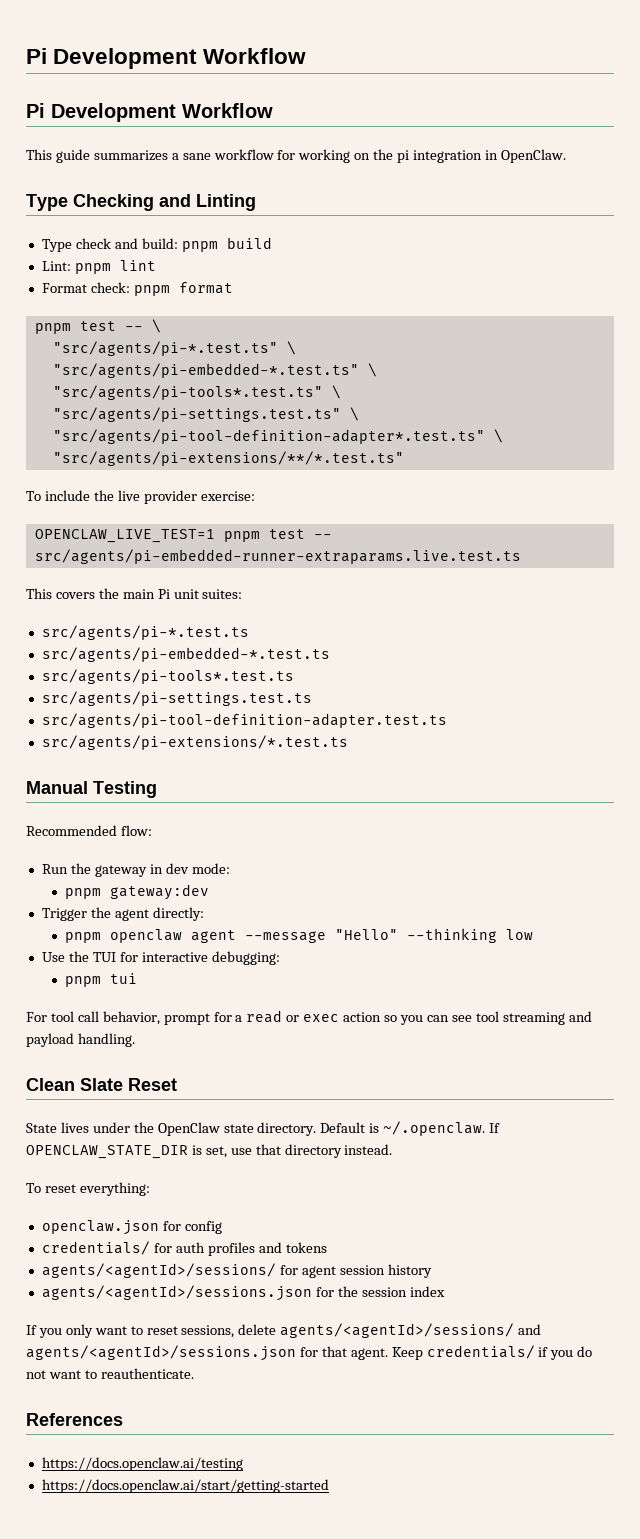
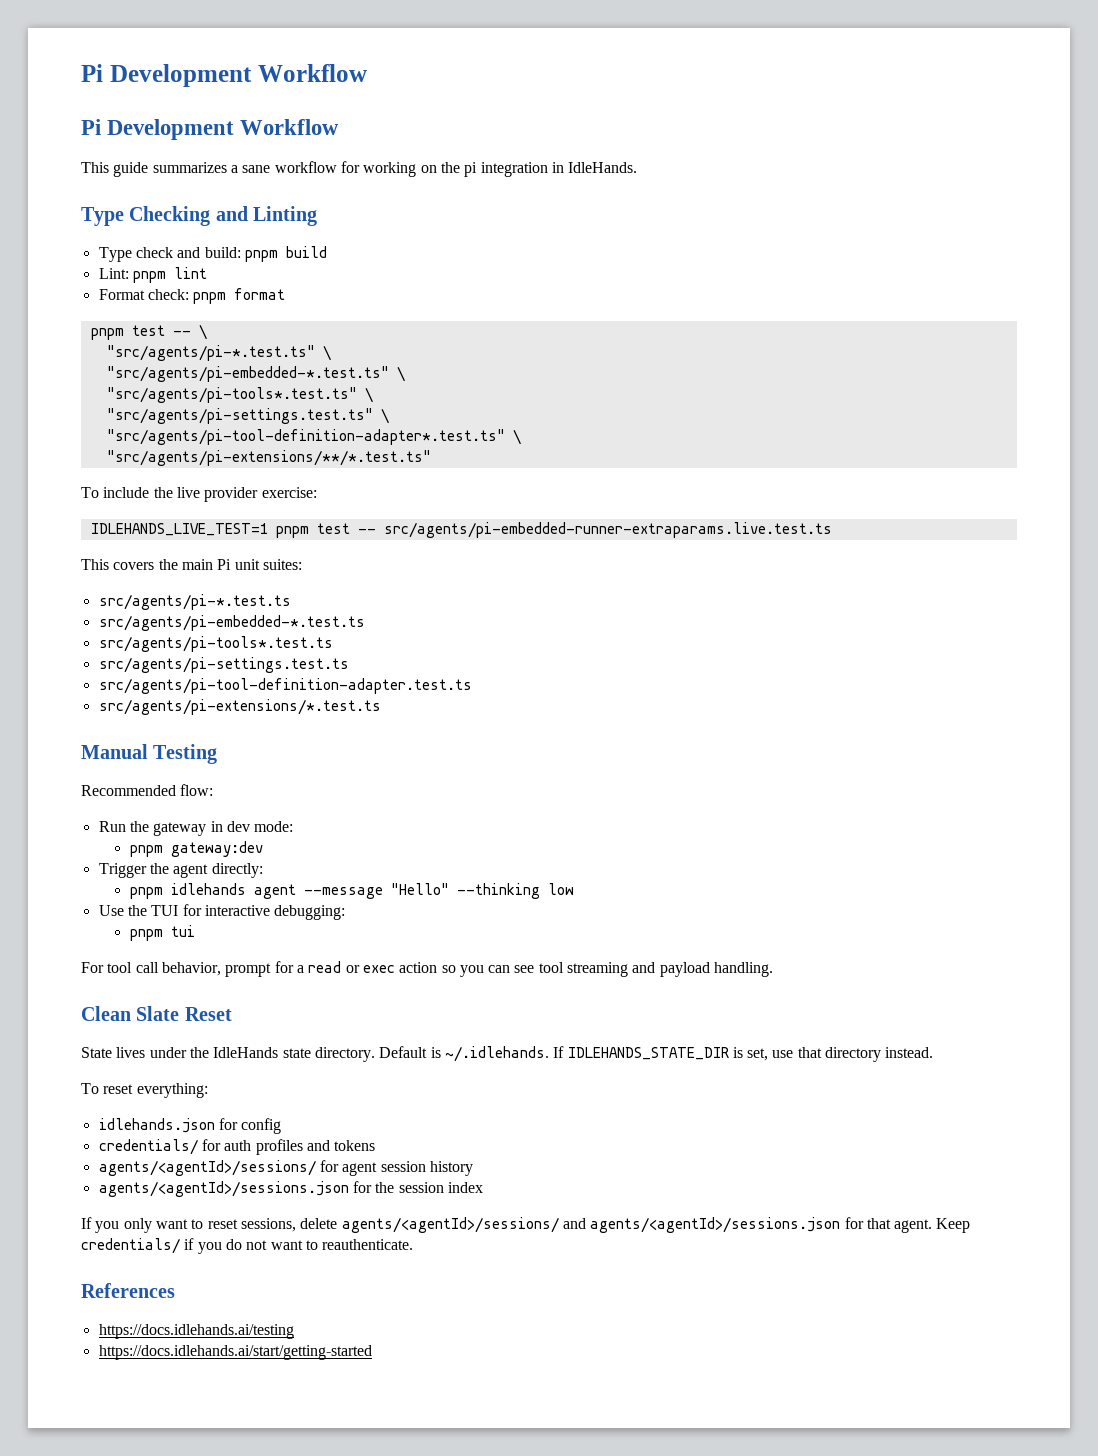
- This guide summarizes a sane workflow for working on the pi integration in OpenClaw.
+ This guide summarizes a sane workflow for working on the pi integration in IdleHands.
- OPENCLAW_LIVE_TEST=1 pnpm test -- src/agents/pi-embedded-runner-extraparams.live.test.ts
+ IDLEHANDS_LIVE_TEST=1 pnpm test -- src/agents/pi-embedded-runner-extraparams.live.test.ts
- pnpm openclaw agent --message "Hello" --thinking low
+ pnpm idlehands agent --message "Hello" --thinking low
- State lives under the OpenClaw state directory.
+ State lives under the IdleHands state directory.
- Default is ~/.openclaw. If OPENCLAW_STATE_DIR is set, use that directory instead.
+ Default is ~/.idlehands. If IDLEHANDS_STATE_DIR is set, use that directory instead.
- openclaw.json for config
+ idlehands.json for config
- https://docs.openclaw.ai/testing
- https://docs.openclaw.ai/start/getting-started
+ https://docs.idlehands.ai/testing
+ https://docs.idlehands.ai/start/getting-started

